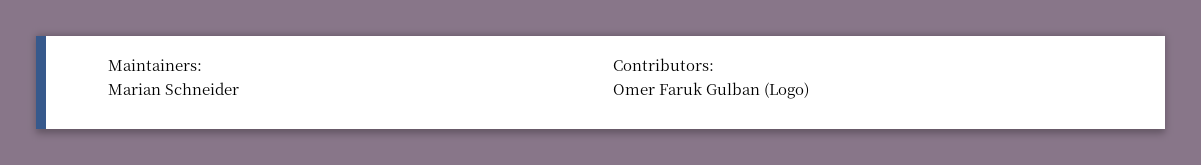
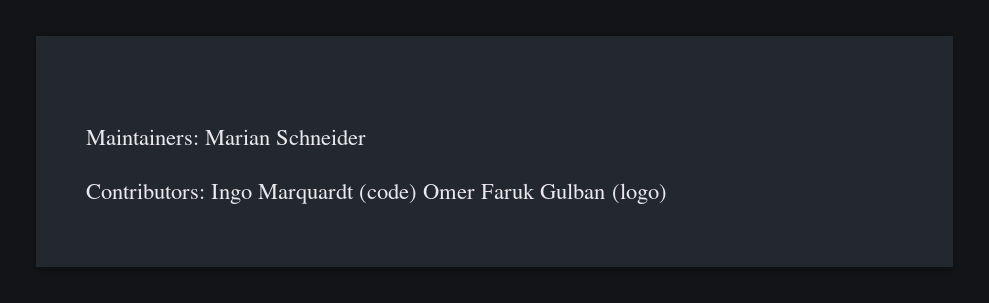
- Maintainers:
- Marian Schneider
+ Maintainers: Marian Schneider
- Contributors:
- Omer Faruk Gulban (Logo)
+ Contributors: Ingo Marquardt (code) Omer Faruk Gulban (logo)

